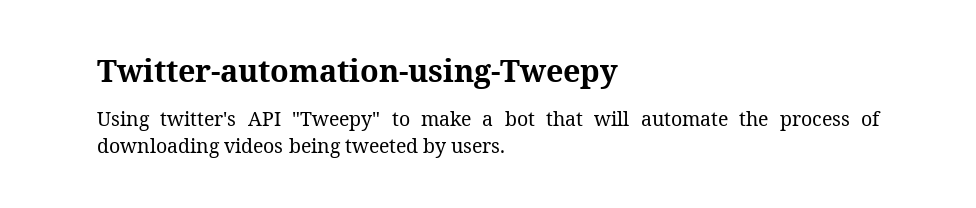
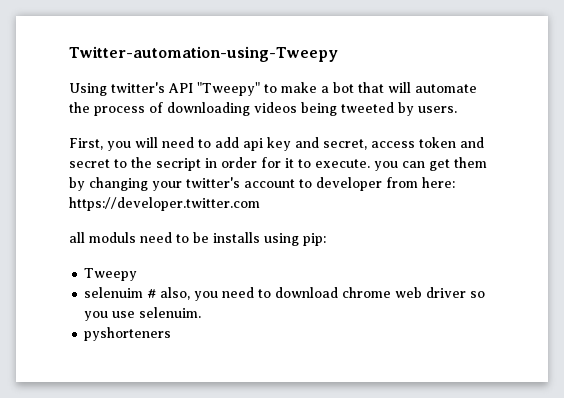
+ First, you will need to add api key and secret, access token and secret to the secript in order for it to execute. you can get them by changing your twitter's account to developer from here: https://developer.twitter.com
+ all moduls need to be installs using pip:
+ Tweepy
+ selenuim # also, you need to download chrome web driver so you use selenuim.
+ pyshorteners

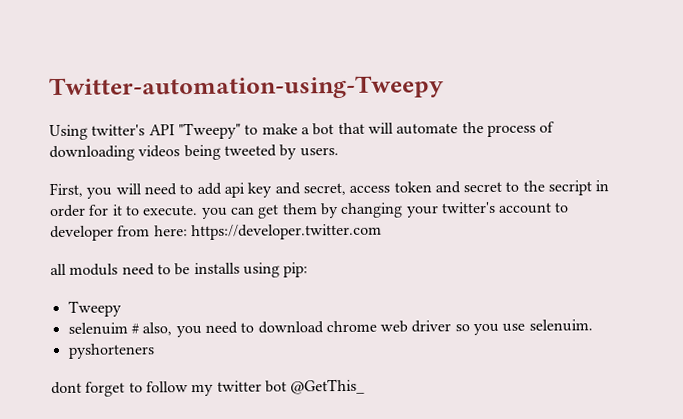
+ dont forget to follow my twitter bot @GetThis_

